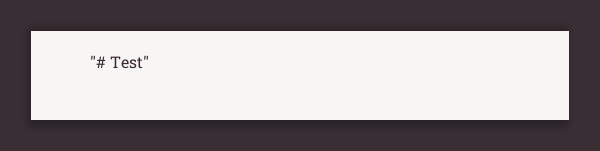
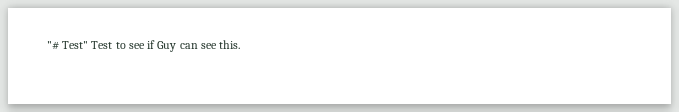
- "# Test"
+ "# Test" Test to see if Guy can see this.

